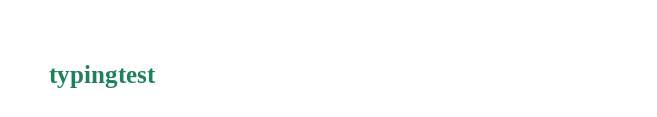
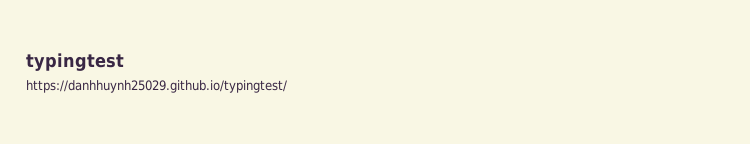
+ https://danhhuynh25029.github.io/typingtest/

